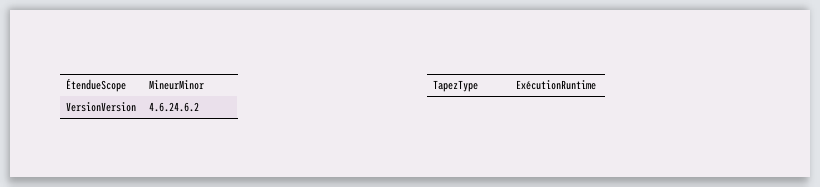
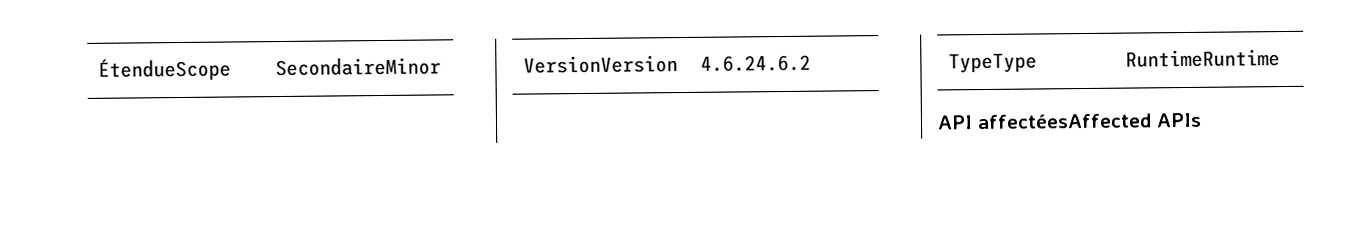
- ÉtendueScope | MineurMinor
+ ÉtendueScope | SecondaireMinor
- TapezType | ExécutionRuntime
+ TypeType | RuntimeRuntime
+ API affectéesAffected APIs

